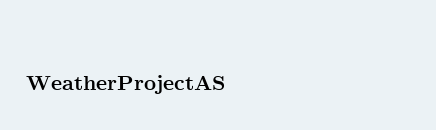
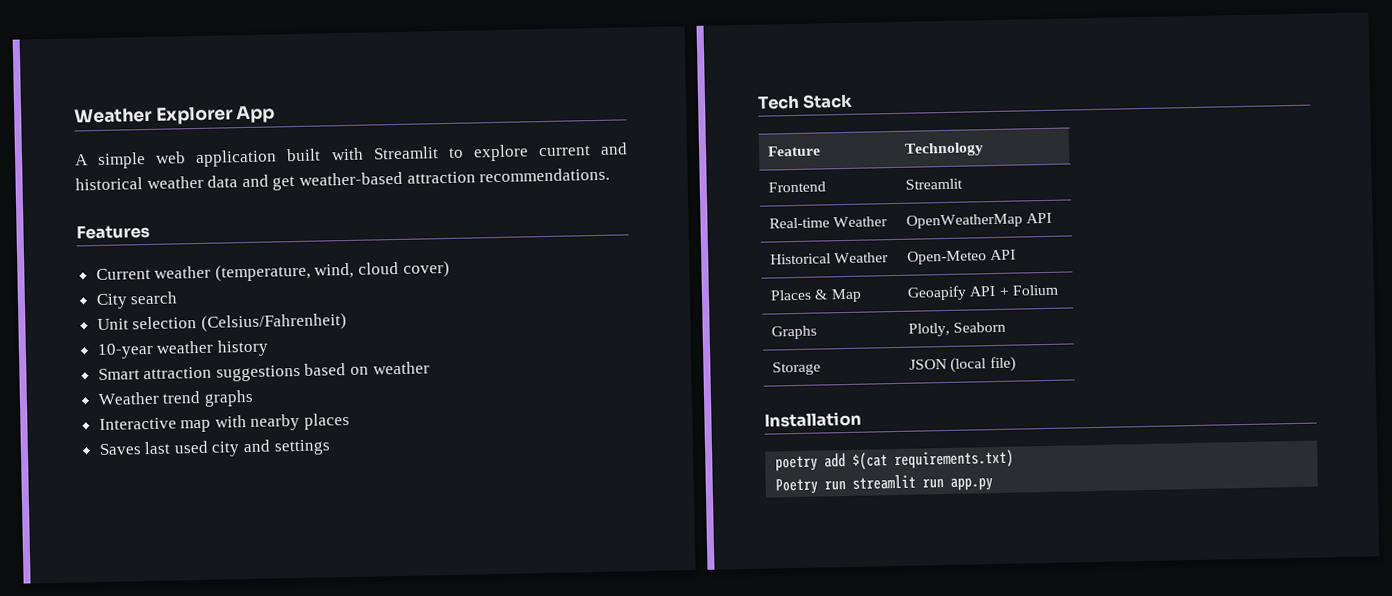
- WeatherProjectAS
+ Weather Explorer App
+ A simple web application built with Streamlit to explore current and historical weather data and get weather-based attraction recommendations.
+ Features
+ Current weather (temperature, wind, cloud cover)
+ City search
+ Unit selection (Celsius/Fahrenheit)
+ 10-year weather history
+ Smart attraction suggestions based on weather
+ Weather trend graphs
+ Interactive map with nearby places
+ Saves last used city and settings
+ Tech Stack
+ Feature | Technology
+ Frontend | Streamlit
+ Real-time Weather | OpenWeatherMap API
+ Historical Weather | Open-Meteo API
+ Places & Map | Geoapify API + Folium
+ Graphs | Plotly, Seaborn
+ Storage | JSON (local file)
+ Installation
+ poetry add $(cat requirements.txt)
+ Poetry run streamlit run app.py

